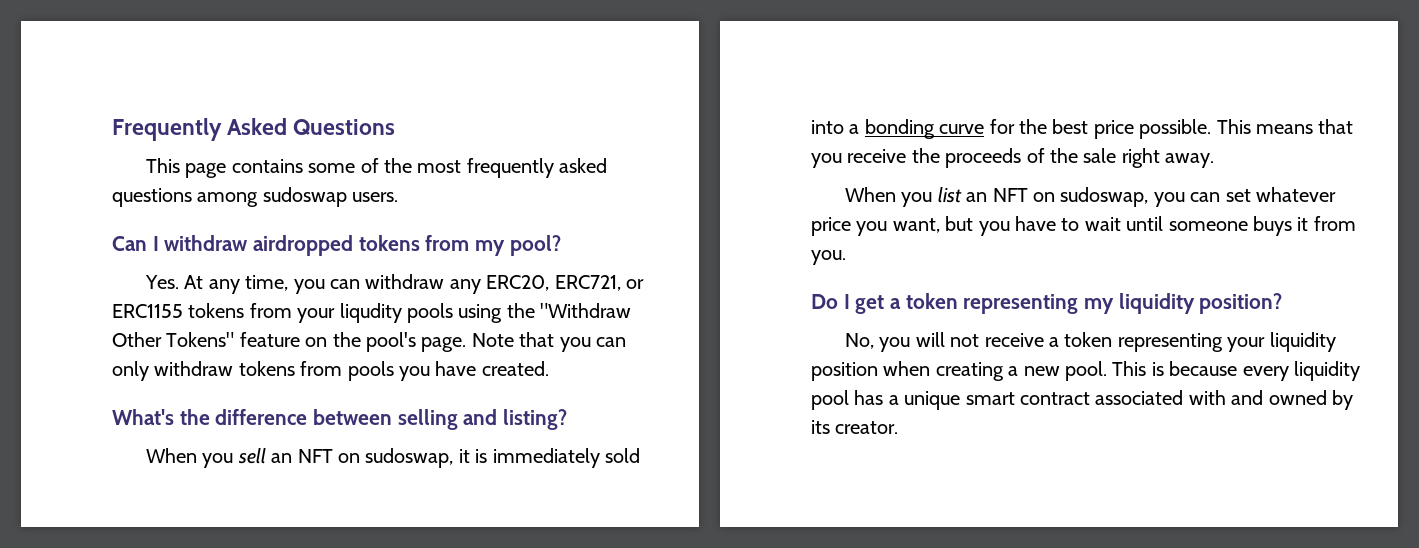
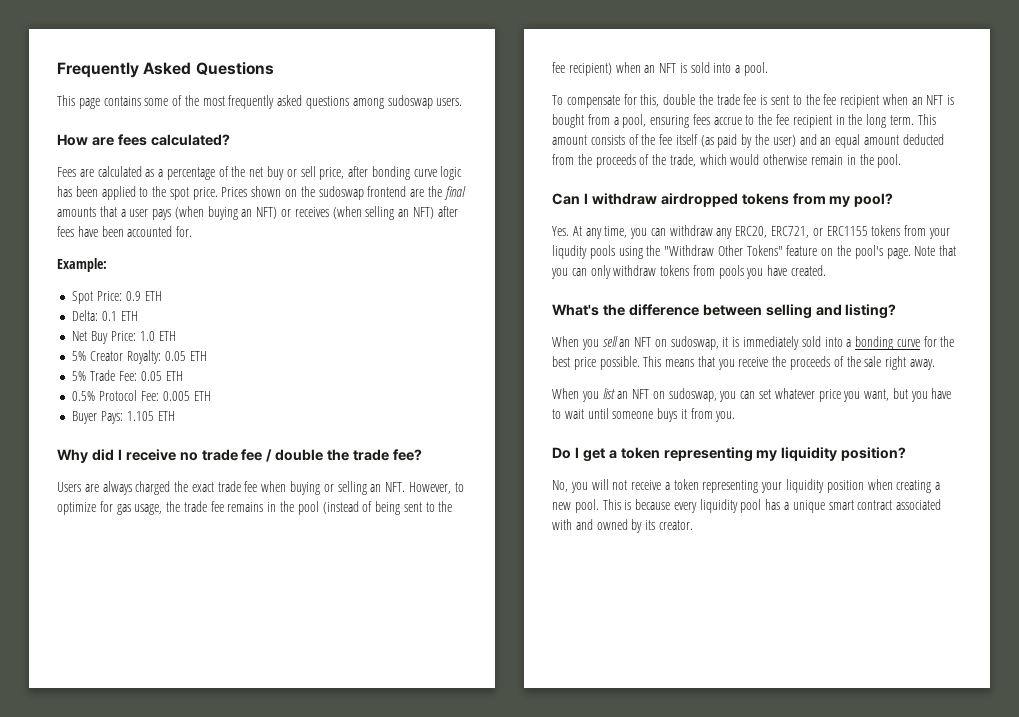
+ How are fees calculated?
+ Fees are calculated as a percentage of the net buy or sell price, after bonding curve logic has been applied to the spot price. Prices shown on the sudoswap frontend are the final amounts that a user pays (when buying an NFT) or receives (when selling an NFT) after fees have been accounted for.
+ Example:
+ Spot Price: 0.9 ETH
+ Delta: 0.1 ETH
+ Net Buy Price: 1.0 ETH
+ 5% Creator Royalty: 0.05 ETH
+ 5% Trade Fee: 0.05 ETH
+ 0.5% Protocol Fee: 0.005 ETH
+ Buyer Pays: 1.105 ETH
+ Why did I receive no trade fee / double the trade fee?
+ Users are always charged the exact trade fee when buying or selling an NFT. However, to optimize for gas usage, the trade fee remains in the pool (instead of being sent to the fee recipient) when an NFT is sold into a pool.
+ To compensate for this, double the trade fee is sent to the fee recipient when an NFT is bought from a pool, ensuring fees accrue to the fee recipient in the long term. This amount consists of the fee itself (as paid by the user) and an equal amount deducted from the proceeds of the trade, which would otherwise remain in the pool.

